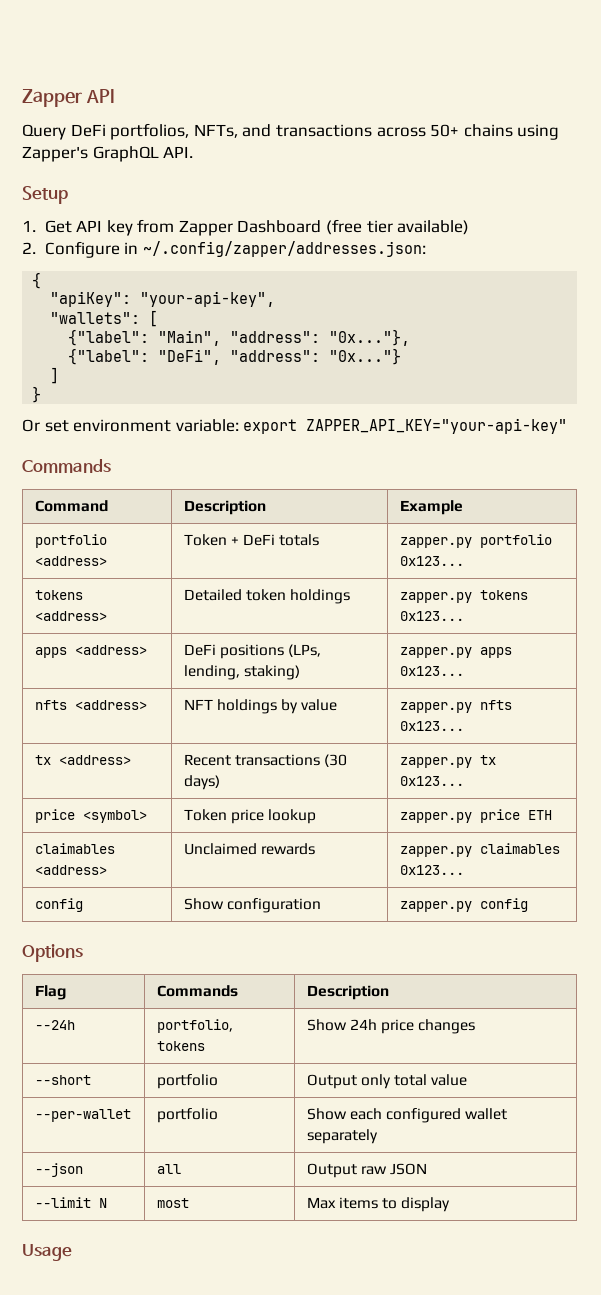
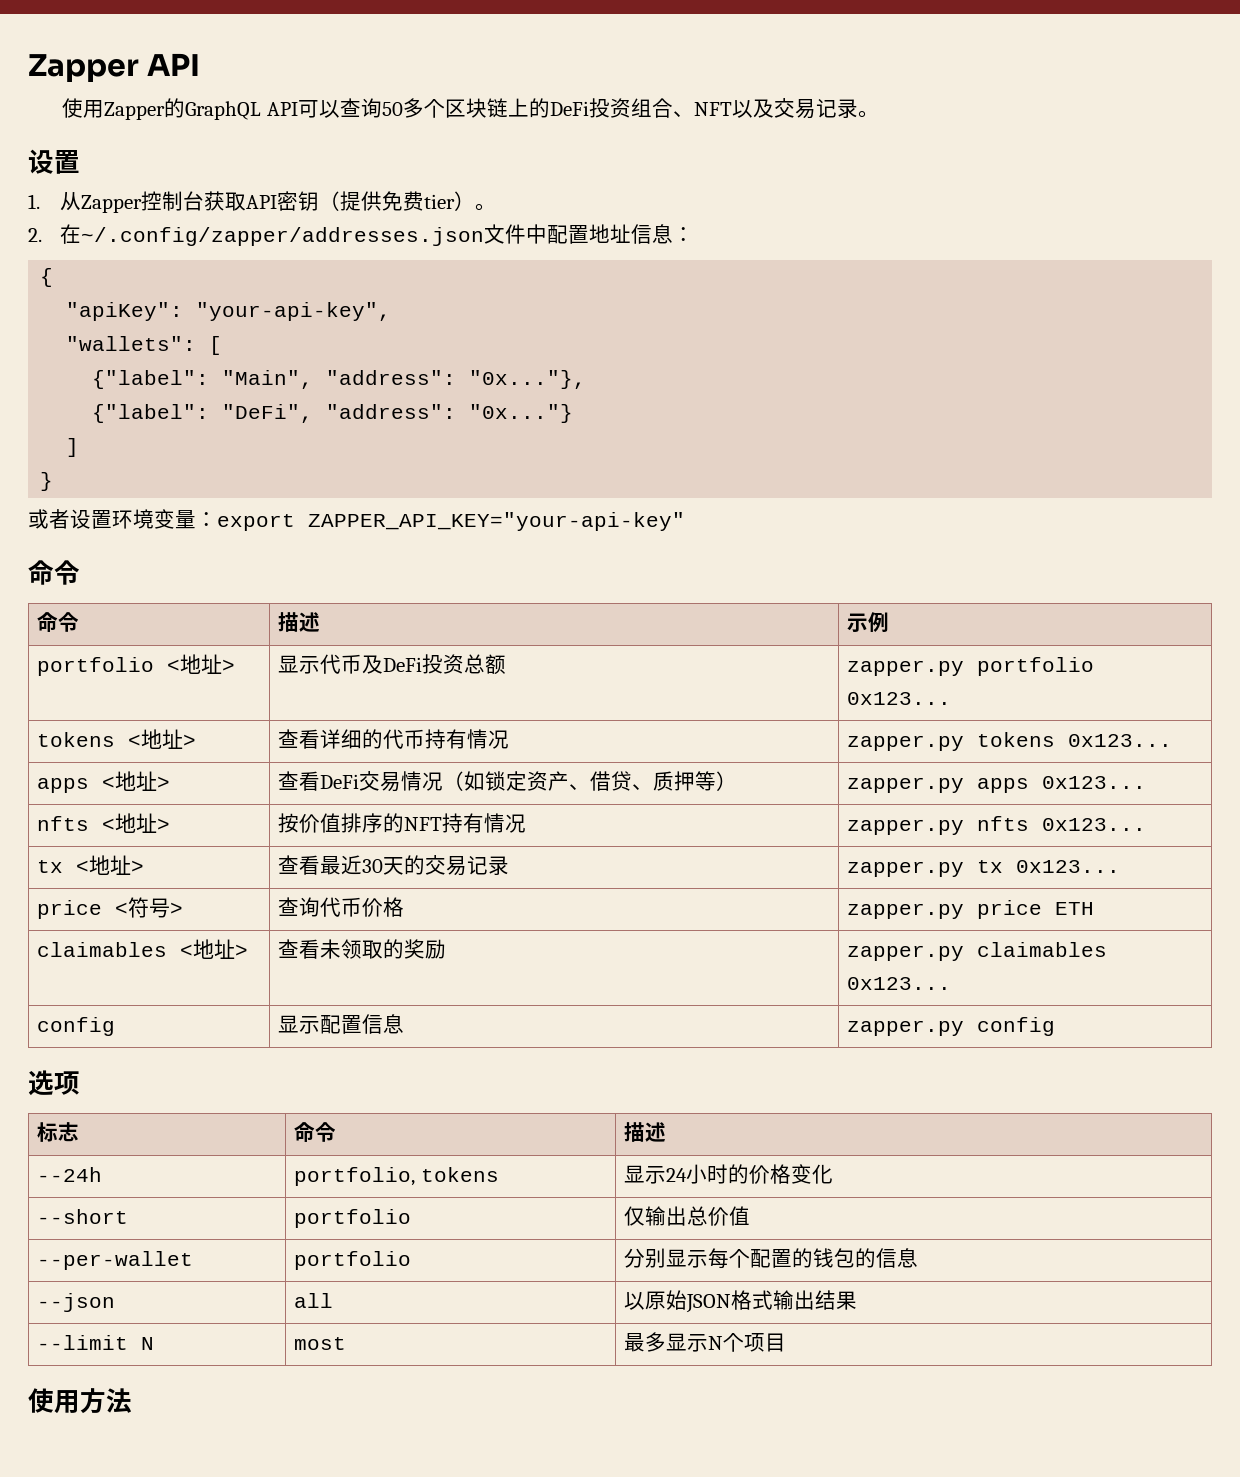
- Query DeFi portfolios, NFTs, and transactions across 50+ chains using Zapper's GraphQL API.
- Setup
- 1. Get API key from Zapper Dashboard (free tier available)
- 2. Configure in ~/.config/zapper/addresses.json:
+ 使用Zapper的GraphQL API可以查询50多个区块链上的DeFi投资组合、NFT以及交易记录。
+ 设置
+ 1.从Zapper控制台获取API密钥（提供免费tier）。
+ 2.在~/.config/zapper/addresses.json文件中配置地址信息：
- Or set environment variable: export ZAPPER_API_KEY="your-api-key"
- Commands
- Command | Description | Example
- portfolio <address> | Token + DeFi totals | zapper.py portfolio 0x123...
- tokens <address> | Detailed token holdings | zapper.py tokens 0x123...
- apps <address> | DeFi positions (LPs, lending, staking) | zapper.py apps 0x123...
- nfts <address> | NFT holdings by value | zapper.py nfts 0x123...
- tx <address> | Recent transactions (30 days) | zapper.py tx 0x123...
- price <symbol> | Token price lookup | zapper.py price ETH
- claimables <address> | Unclaimed rewards | zapper.py claimables 0x123...
+ 或者设置环境变量：export ZAPPER_API_KEY="your-api-key"
+ 命令
+ 命令 | 描述 | 示例
+ portfolio <地址> | 显示代币及DeFi投资总额 | zapper.py portfolio 0x123...
+ tokens <地址> | 查看详细的代币持有情况 | zapper.py tokens 0x123...
+ apps <地址> | 查看DeFi交易情况（如锁定资产、借贷、质押等） | zapper.py apps 0x123...
+ nfts <地址> | 按价值排序的NFT持有情况 | zapper.py nfts 0x123...
+ tx <地址> | 查看最近30天的交易记录 | zapper.py tx 0x123...
+ price <符号> | 查询代币价格 | zapper.py price ETH
+ claimables <地址> | 查看未领取的奖励 | zapper.py claimables 0x123...
- config | Show configuration | zapper.py config
+ config | 显示配置信息 | zapper.py config
- Options
- Flag | Commands | Description
+ 选项
+ 标志 | 命令 | 描述
- --24h | portfolio, tokens | Show 24h price changes
- --short | portfolio | Output only total value
- --per-wallet | portfolio | Show each configured wallet separately
+ --24h | portfolio, tokens | 显示24小时的价格变化
+ --short | portfolio | 仅输出总价值
+ --per-wallet | portfolio | 分别显示每个配置的钱包的信息
- --json | all | Output raw JSON
+ --json | all | 以原始JSON格式输出结果
- --limit N | most | Max items to display
- Usage
+ --limit N | most | 最多显示N个项目
+ 使用方法

